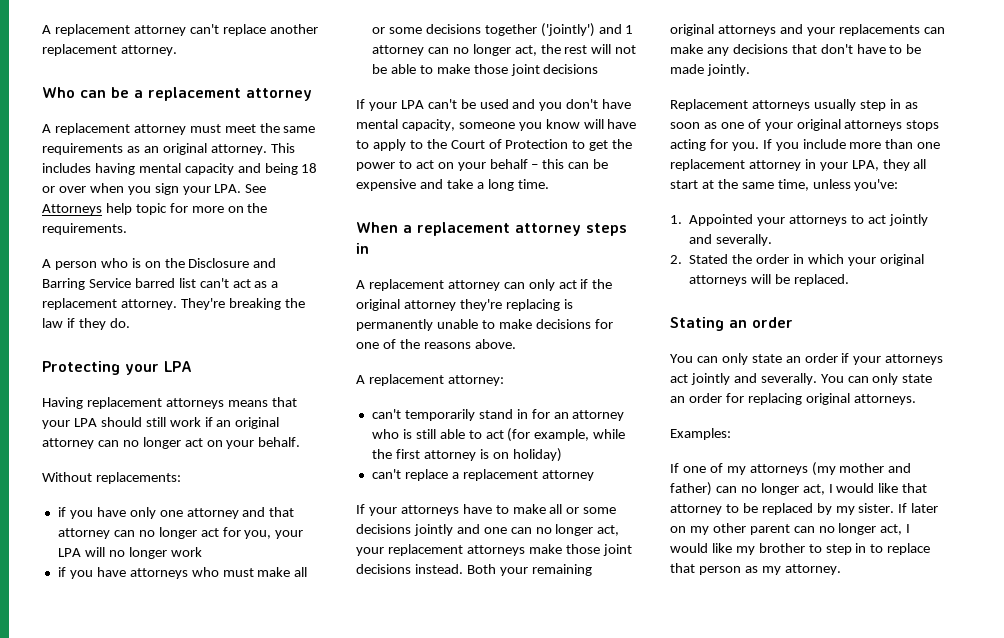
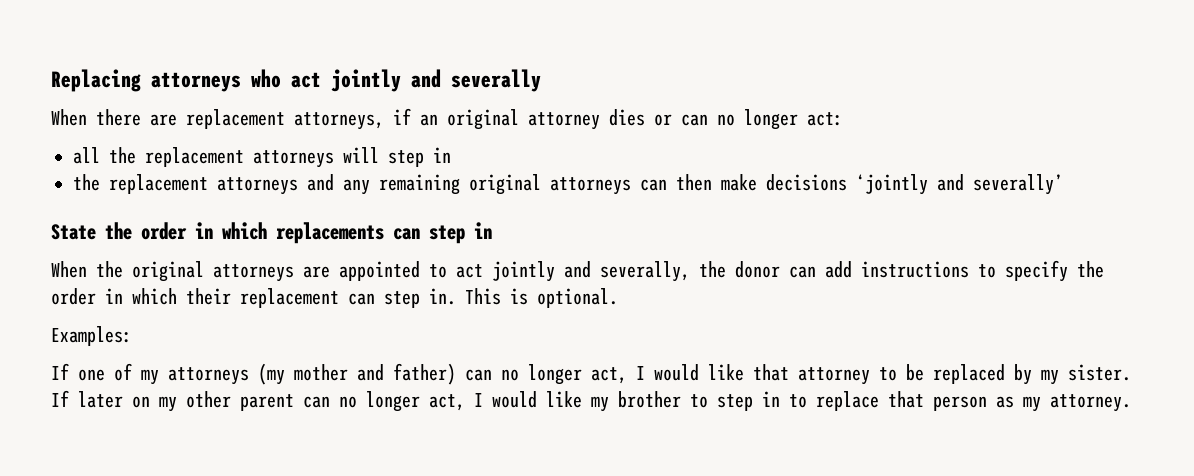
- A replacement attorney can't replace another replacement attorney.
- Who can be a replacement attorney
- A replacement attorney must meet the same requirements as an original attorney. This includes having mental capacity and being 18 or over when you sign your LPA. See Attorneys help topic for more on the requirements.
- A person who is on the Disclosure and Barring Service barred list can't act as a replacement attorney. They're breaking the law if they do.
- Protecting your LPA
- Having replacement attorneys means that your LPA should still work if an original attorney can no longer act on your behalf.
- Without replacements:
- if you have only one attorney and that attorney can no longer act for you, your LPA will no longer work
- if you have attorneys who must make all or some decisions together ('jointly') and 1 attorney can no longer act, the rest will not be able to make those joint decisions
- If your LPA can't be used and you don't have mental capacity, someone you know will have to apply to the Court of Protection to get the power to act on your behalf – this can be expensive and take a long time.
- When a replacement attorney steps in
- A replacement attorney can only act if the original attorney they're replacing is permanently unable to make decisions for one of the reasons above.
- A replacement attorney:
- can't temporarily stand in for an attorney who is still able to act (for example, while the first attorney is on holiday)
- can't replace a replacement attorney
- If your attorneys have to make all or some decisions jointly and one can no longer act, your replacement attorneys make those joint decisions instead. Both your remaining original attorneys and your replacements can make any decisions that don't have to be made jointly.
- Replacement attorneys usually step in as soon as one of your original attorneys stops acting for you. If you include more than one replacement attorney in your LPA, they all start at the same time, unless you've:
- 1. Appointed your attorneys to act jointly and severally.
- 2. Stated the order in which your original attorneys will be replaced.
- Stating an order
- You can only state an order if your attorneys act jointly and severally. You can only state an order for replacing original attorneys.
+ Replacing attorneys who act jointly and severally
+ When there are replacement attorneys, if an original attorney dies or can no longer act:
+ all the replacement attorneys will step in
+ the replacement attorneys and any remaining original attorneys can then make decisions ‘jointly and severally’
+ State the order in which replacements can step in
+ When the original attorneys are appointed to act jointly and severally, the donor can add instructions to specify the order in which their replacement can step in. This is optional.

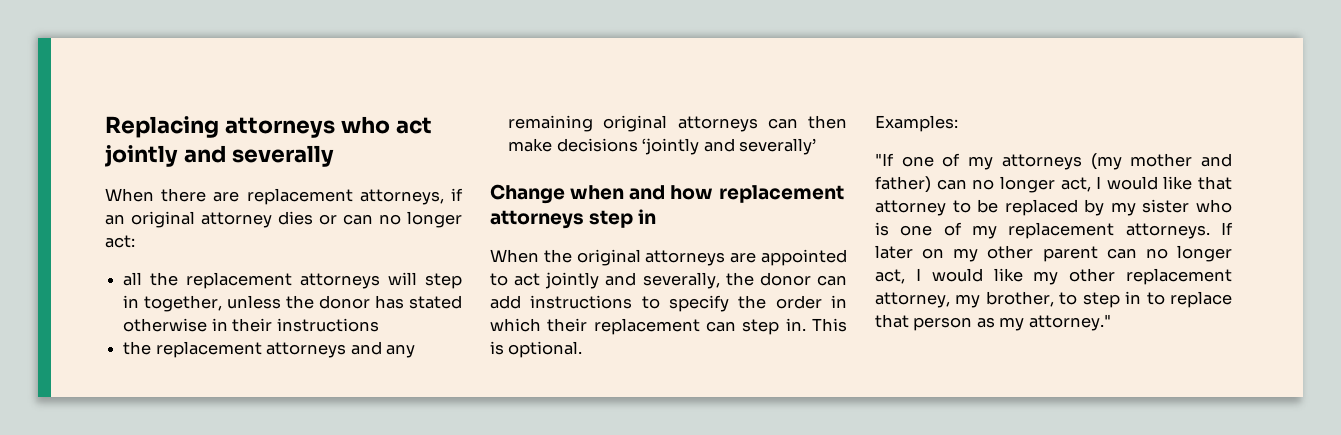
- all the replacement attorneys will step in
+ all the replacement attorneys will step in together, unless the donor has stated otherwise in their instructions
- State the order in which replacements can step in
+ Change when and how replacement attorneys step in
- If one of my attorneys (my mother and father) can no longer act, I would like that attorney to be replaced by my sister.
+ "If one of my attorneys (my mother and father) can no longer act, I would like that attorney to be replaced by my sister who is one of my replacement attorneys.
- If later on my other parent can no longer act, I would like my brother to step in to replace that person as my attorney.
+ If later on my other parent can no longer act, I would like my other replacement attorney, my brother, to step in to replace that person as my attorney."

